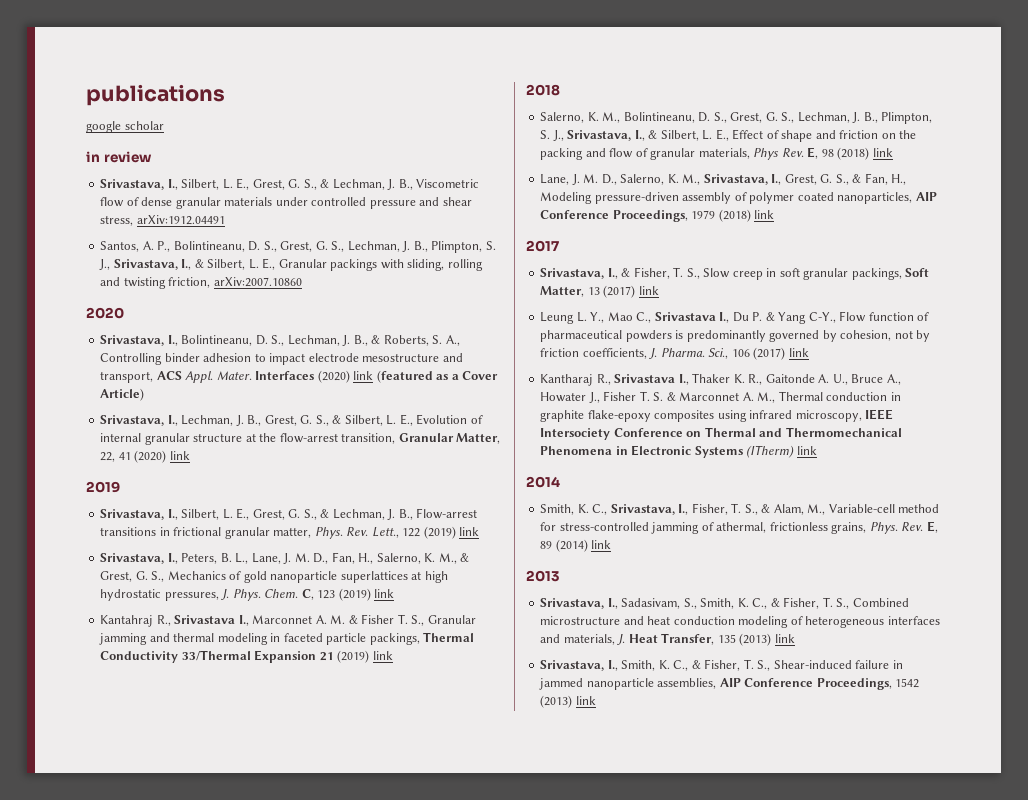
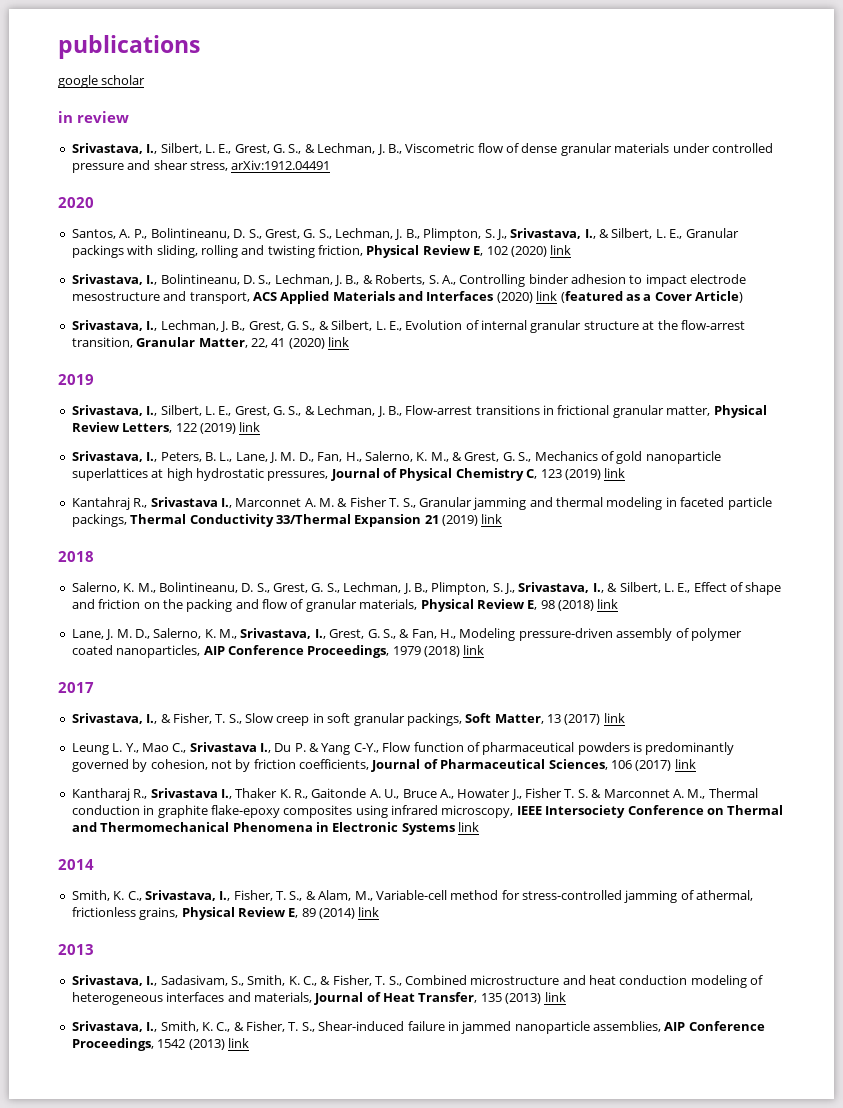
+ 2020
- Santos, A. P., Bolintineanu, D. S., Grest, G. S., Lechman, J. B., Plimpton, S. J., Srivastava, I., & Silbert, L. E., Granular packings with sliding, rolling and twisting friction, arXiv:2007.10860
- 2020
+ Santos, A. P., Bolintineanu, D. S., Grest, G. S., Lechman, J. B., Plimpton, S. J., Srivastava, I., & Silbert, L. E., Granular packings with sliding, rolling and twisting friction, Physical Review E, 102 (2020) link
- Srivastava, I., Bolintineanu, D. S., Lechman, J. B., & Roberts, S. A., Controlling binder adhesion to impact electrode mesostructure and transport, ACS Appl. Mater. Interfaces (2020) link (featured as a Cover Article)
+ Srivastava, I., Bolintineanu, D. S., Lechman, J. B., & Roberts, S. A., Controlling binder adhesion to impact electrode mesostructure and transport, ACS Applied Materials and Interfaces (2020) link (featured as a Cover Article)
- Srivastava, I., Silbert, L. E., Grest, G. S., & Lechman, J. B., Flow-arrest transitions in frictional granular matter, Phys. Rev. Lett., 122 (2019) link
+ Srivastava, I., Silbert, L. E., Grest, G. S., & Lechman, J. B., Flow-arrest transitions in frictional granular matter, Physical Review Letters, 122 (2019) link
- Srivastava, I., Peters, B. L., Lane, J. M. D., Fan, H., Salerno, K. M., & Grest, G. S., Mechanics of gold nanoparticle superlattices at high hydrostatic pressures, J. Phys. Chem. C, 123 (2019) link
+ Srivastava, I., Peters, B. L., Lane, J. M. D., Fan, H., Salerno, K. M., & Grest, G. S., Mechanics of gold nanoparticle superlattices at high hydrostatic pressures, Journal of Physical Chemistry C, 123 (2019) link
- Salerno, K. M., Bolintineanu, D. S., Grest, G. S., Lechman, J. B., Plimpton, S. J., Srivastava, I., & Silbert, L. E., Effect of shape and friction on the packing and flow of granular materials, Phys Rev. E, 98 (2018) link
+ Salerno, K. M., Bolintineanu, D. S., Grest, G. S., Lechman, J. B., Plimpton, S. J., Srivastava, I., & Silbert, L. E., Effect of shape and friction on the packing and flow of granular materials, Physical Review E, 98 (2018) link
- Leung L. Y., Mao C., Srivastava I., Du P. & Yang C-Y., Flow function of pharmaceutical powders is predominantly governed by cohesion, not by friction coefficients, J. Pharma. Sci., 106 (2017) link
+ Leung L. Y., Mao C., Srivastava I., Du P. & Yang C-Y., Flow function of pharmaceutical powders is predominantly governed by cohesion, not by friction coefficients, Journal of Pharmaceutical Sciences, 106 (2017) link
- Kantharaj R., Srivastava I., Thaker K. R., Gaitonde A. U., Bruce A., Howater J., Fisher T. S. & Marconnet A. M., Thermal conduction in graphite flake-epoxy composites using infrared microscopy, IEEE Intersociety Conference on Thermal and Thermomechanical Phenomena in Electronic Systems (ITherm) link
+ Kantharaj R., Srivastava I., Thaker K. R., Gaitonde A. U., Bruce A., Howater J., Fisher T. S. & Marconnet A. M., Thermal conduction in graphite flake-epoxy composites using infrared microscopy, IEEE Intersociety Conference on Thermal and Thermomechanical Phenomena in Electronic Systems link
- Smith, K. C., Srivastava, I., Fisher, T. S., & Alam, M., Variable-cell method for stress-controlled jamming of athermal, frictionless grains, Phys. Rev. E, 89 (2014) link
+ Smith, K. C., Srivastava, I., Fisher, T. S., & Alam, M., Variable-cell method for stress-controlled jamming of athermal, frictionless grains, Physical Review E, 89 (2014) link
- Srivastava, I., Sadasivam, S., Smith, K. C., & Fisher, T. S., Combined microstructure and heat conduction modeling of heterogeneous interfaces and materials, J. Heat Transfer, 135 (2013) link
+ Srivastava, I., Sadasivam, S., Smith, K. C., & Fisher, T. S., Combined microstructure and heat conduction modeling of heterogeneous interfaces and materials, Journal of Heat Transfer, 135 (2013) link

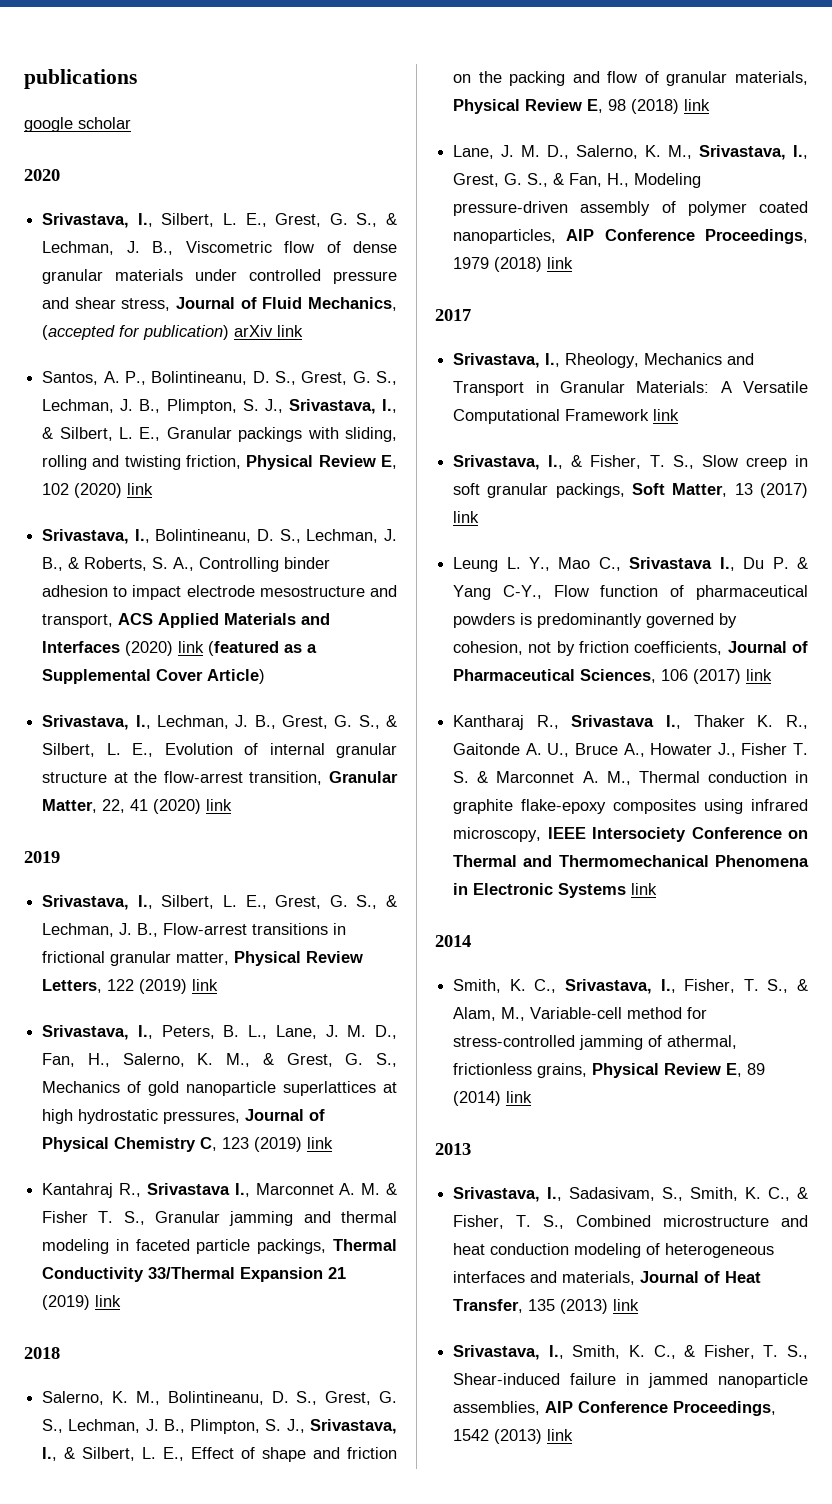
- in review
+ 2020
- Srivastava, I., Silbert, L. E., Grest, G. S., & Lechman, J. B., Viscometric flow of dense granular materials under controlled pressure and shear stress, arXiv:1912.04491
- 2020
+ Srivastava, I., Silbert, L. E., Grest, G. S., & Lechman, J. B., Viscometric flow of dense granular materials under controlled pressure and shear stress, Journal of Fluid Mechanics, (accepted for publication) arXiv link
- Srivastava, I., Bolintineanu, D. S., Lechman, J. B., & Roberts, S. A., Controlling binder adhesion to impact electrode mesostructure and transport, ACS Applied Materials and Interfaces (2020) link (featured as a Cover Article)
+ Srivastava, I., Bolintineanu, D. S., Lechman, J. B., & Roberts, S. A., Controlling binder adhesion to impact electrode mesostructure and transport, ACS Applied Materials and Interfaces (2020) link (featured as a Supplemental Cover Article)
+ Srivastava, I., Rheology, Mechanics and Transport in Granular Materials: A Versatile Computational Framework link

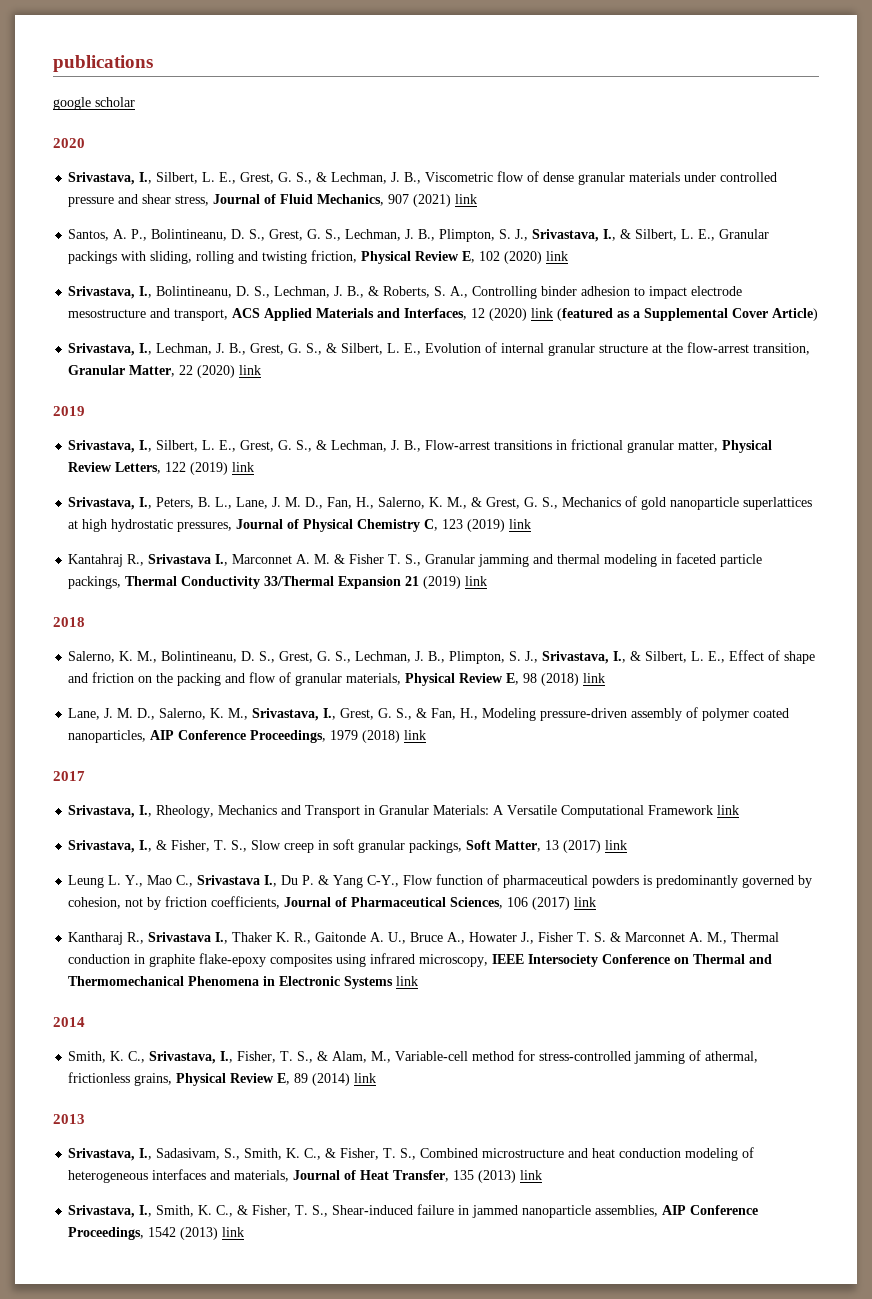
- Srivastava, I., Silbert, L. E., Grest, G. S., & Lechman, J. B., Viscometric flow of dense granular materials under controlled pressure and shear stress, Journal of Fluid Mechanics, (accepted for publication) arXiv link
+ Srivastava, I., Silbert, L. E., Grest, G. S., & Lechman, J. B., Viscometric flow of dense granular materials under controlled pressure and shear stress, Journal of Fluid Mechanics, 907 (2021) link
- Srivastava, I., Bolintineanu, D. S., Lechman, J. B., & Roberts, S. A., Controlling binder adhesion to impact electrode mesostructure and transport, ACS Applied Materials and Interfaces (2020) link (featured as a Supplemental Cover Article)
+ Srivastava, I., Bolintineanu, D. S., Lechman, J. B., & Roberts, S. A., Controlling binder adhesion to impact electrode mesostructure and transport, ACS Applied Materials and Interfaces, 12 (2020) link (featured as a Supplemental Cover Article)
- Srivastava, I., Lechman, J. B., Grest, G. S., & Silbert, L. E., Evolution of internal granular structure at the flow-arrest transition, Granular Matter, 22, 41 (2020) link
+ Srivastava, I., Lechman, J. B., Grest, G. S., & Silbert, L. E., Evolution of internal granular structure at the flow-arrest transition, Granular Matter, 22 (2020) link

